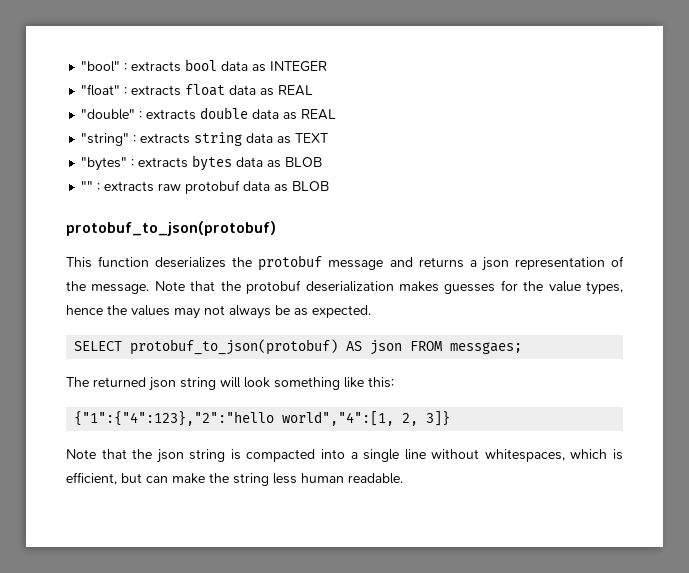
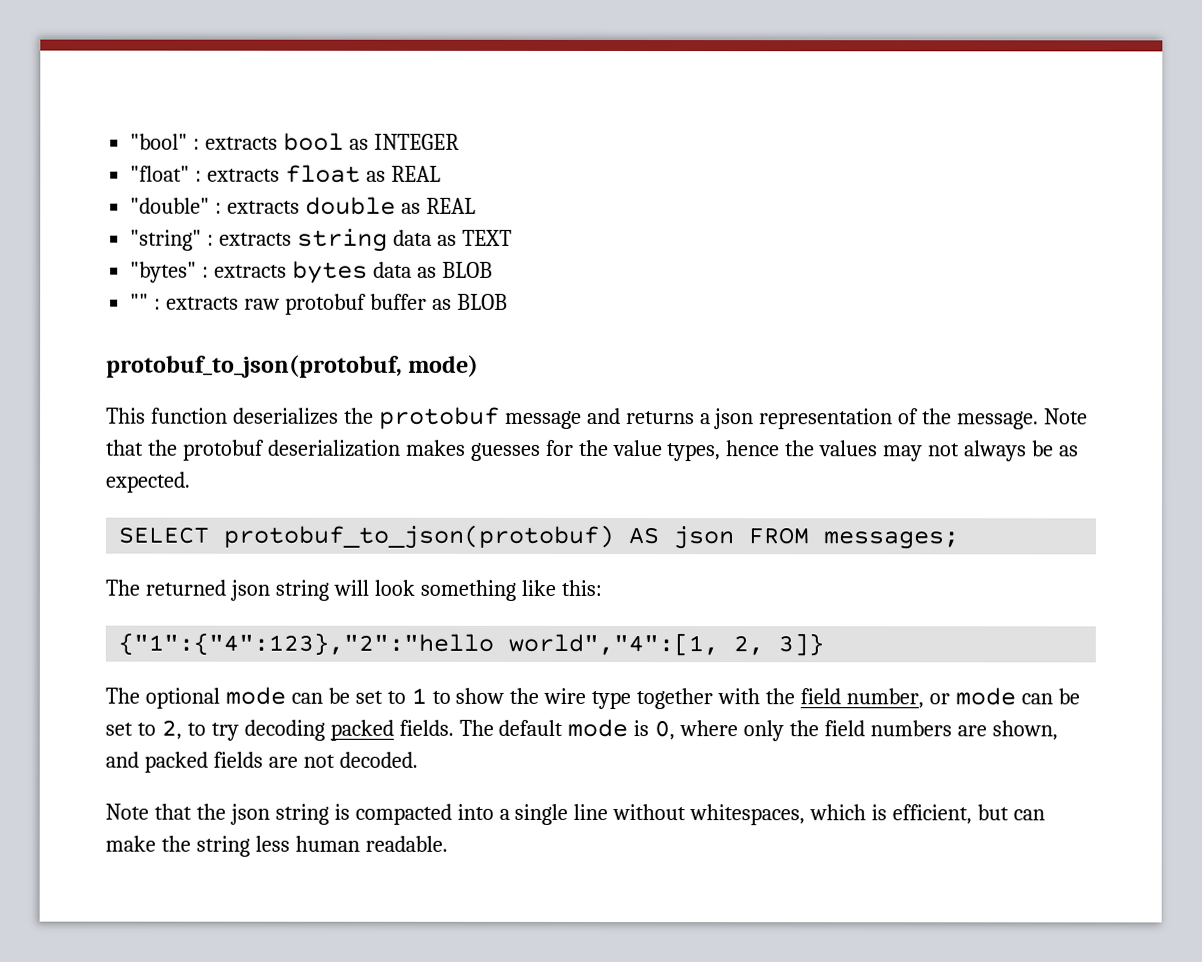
- "bool" : extracts bool data as INTEGER
+ "bool" : extracts bool as INTEGER
- "float" : extracts float data as REAL
+ "float" : extracts float as REAL
- "double" : extracts double data as REAL
+ "double" : extracts double as REAL
- "" : extracts raw protobuf data as BLOB
- protobuf_to_json(protobuf)
+ "" : extracts raw protobuf buffer as BLOB
+ protobuf_to_json(protobuf, mode)
- SELECT protobuf_to_json(protobuf) AS json FROM messgaes;
+ SELECT protobuf_to_json(protobuf) AS json FROM messages;
+ The optional mode can be set to 1 to show the wire type together with the field number, or mode can be set to 2, to try decoding packed fields. The default mode is 0, where only the field numbers are shown, and packed fields are not decoded.

